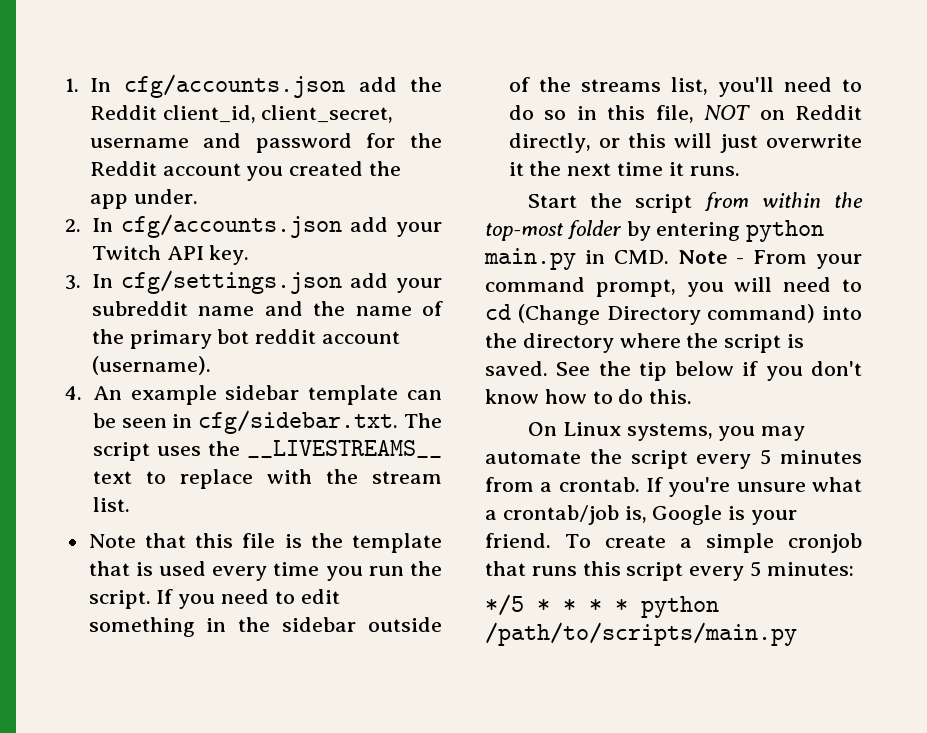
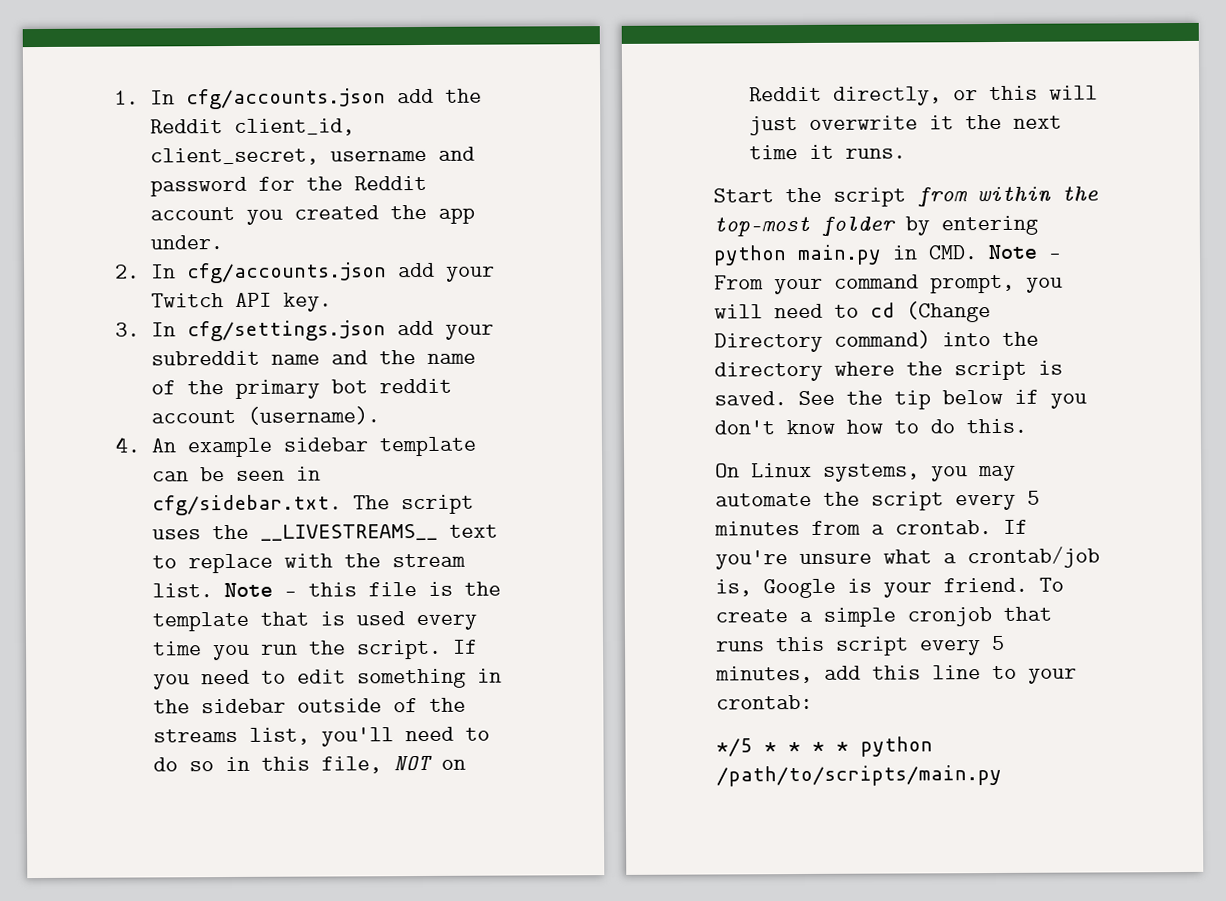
- 4. An example sidebar template can be seen in cfg/sidebar.txt. The script uses the __LIVESTREAMS__ text to replace with the stream list.
- Note that this file is the template that is used every time you run the script.
+ 4. An example sidebar template can be seen in cfg/sidebar.txt. The script uses the __LIVESTREAMS__ text to replace with the stream list. Note - this file is the template that is used every time you run the script.
- To create a simple cronjob that runs this script every 5 minutes:
+ To create a simple cronjob that runs this script every 5 minutes, add this line to your crontab:

